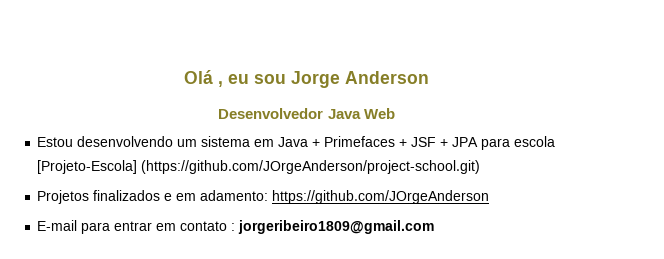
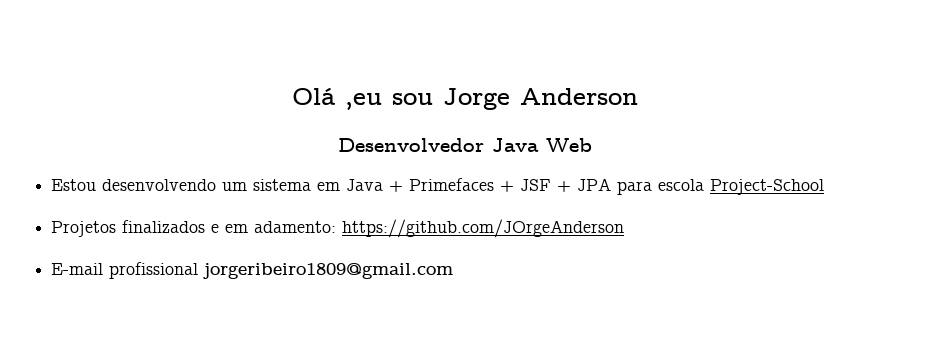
- Olá , eu sou Jorge Anderson
+ Olá ,eu sou Jorge Anderson
- Estou desenvolvendo um sistema em Java + Primefaces + JSF + JPA para escola [Projeto-Escola] (https://github.com/JOrgeAnderson/project-school.git)
+ Estou desenvolvendo um sistema em Java + Primefaces + JSF + JPA para escola Project-School
- E-mail para entrar em contato : jorgeribeiro1809@gmail.com
+ E-mail profissional jorgeribeiro1809@gmail.com

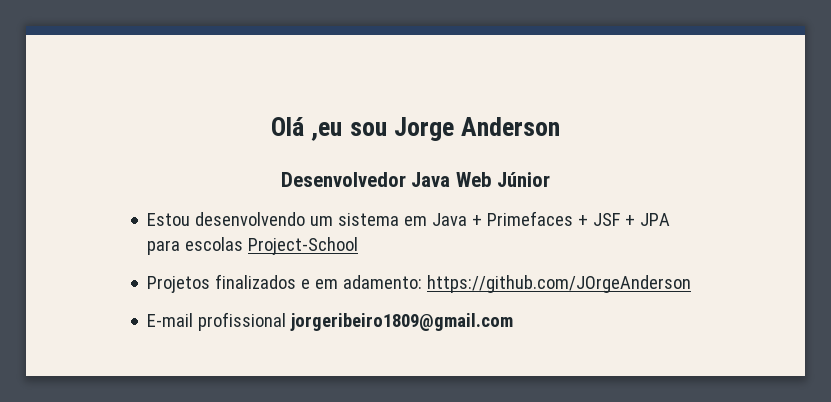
- Desenvolvedor Java Web
+ Desenvolvedor Java Web Júnior
- Estou desenvolvendo um sistema em Java + Primefaces + JSF + JPA para escola Project-School
+ Estou desenvolvendo um sistema em Java + Primefaces + JSF + JPA para escolas Project-School

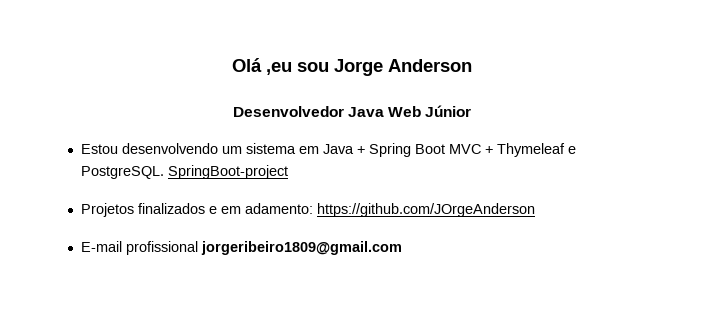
- Estou desenvolvendo um sistema em Java + Primefaces + JSF + JPA para escolas Project-School
+ Estou desenvolvendo um sistema em Java + Spring Boot MVC + Thymeleaf e PostgreSQL. SpringBoot-project

